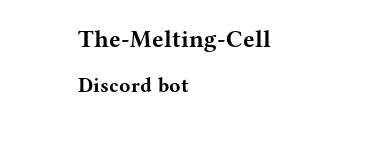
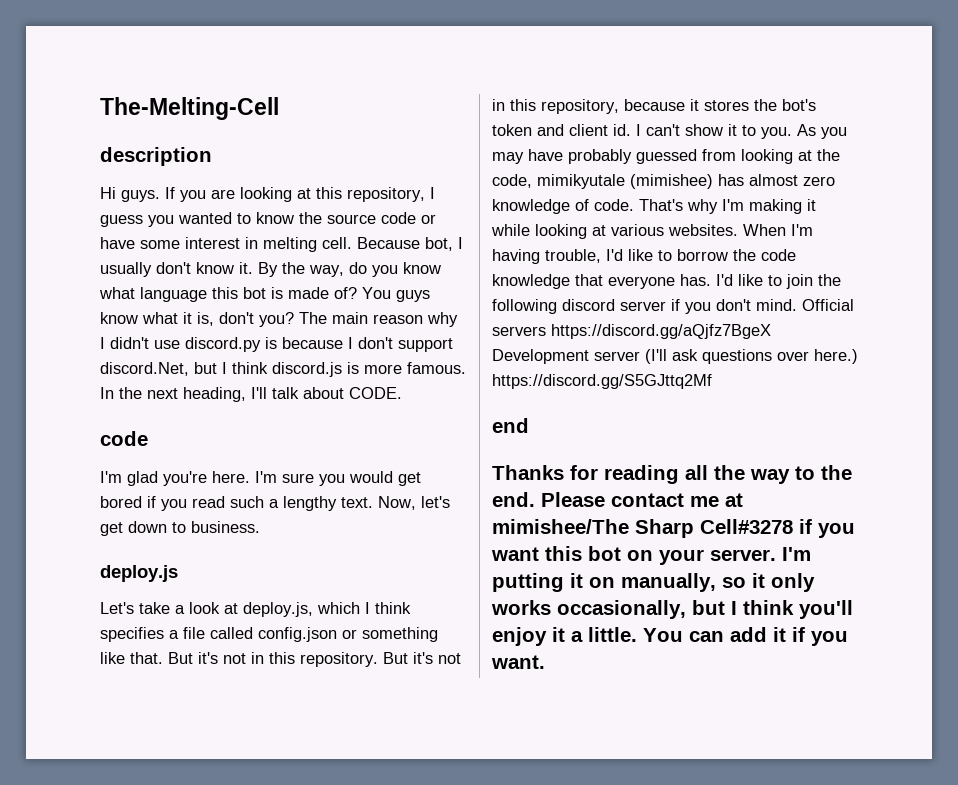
- Discord bot
+ description
+ Hi guys. If you are looking at this repository, I guess you wanted to know the source code or have some interest in melting cell. Because bot, I usually don't know it. By the way, do you know what language this bot is made of? You guys know what it is, don't you? The main reason why I didn't use discord.py is because I don't support discord.Net, but I think discord.js is more famous. In the next heading, I'll talk about CODE.
+ code
+ I'm glad you're here. I'm sure you would get bored if you read such a lengthy text. Now, let's get down to business.
+ deploy.js
+ Let's take a look at deploy.js, which I think specifies a file called config.json or something like that. But it's not in this repository. But it's not in this repository, because it stores the bot's token and client id. I can't show it to you. As you may have probably guessed from looking at the code, mimikyutale (mimishee) has almost zero knowledge of code. That's why I'm making it while looking at various websites. When I'm having trouble, I'd like to borrow the code knowledge that everyone has. I'd like to join the following discord server if you don't mind. Official servers https://discord.gg/aQjfz7BgeX Development server (I'll ask questions over here.) https://discord.gg/S5GJttq2Mf
+ end
+ Thanks for reading all the way to the end. Please contact me at mimishee/The Sharp Cell#3278 if you want this bot on your server. I'm putting it on manually, so it only works occasionally, but I think you'll enjoy it a little. You can add it if you want.

